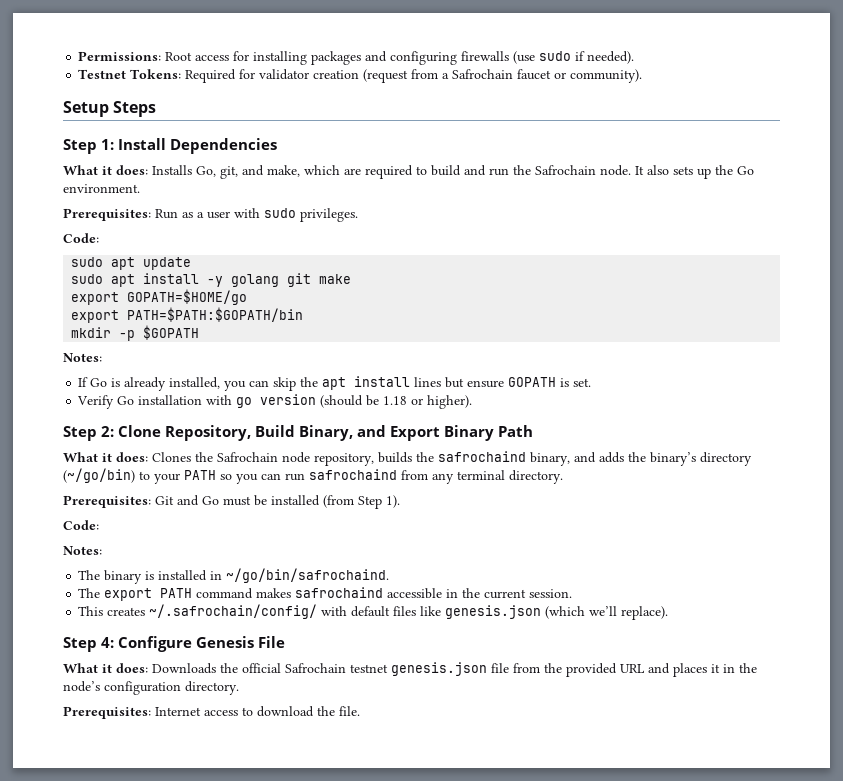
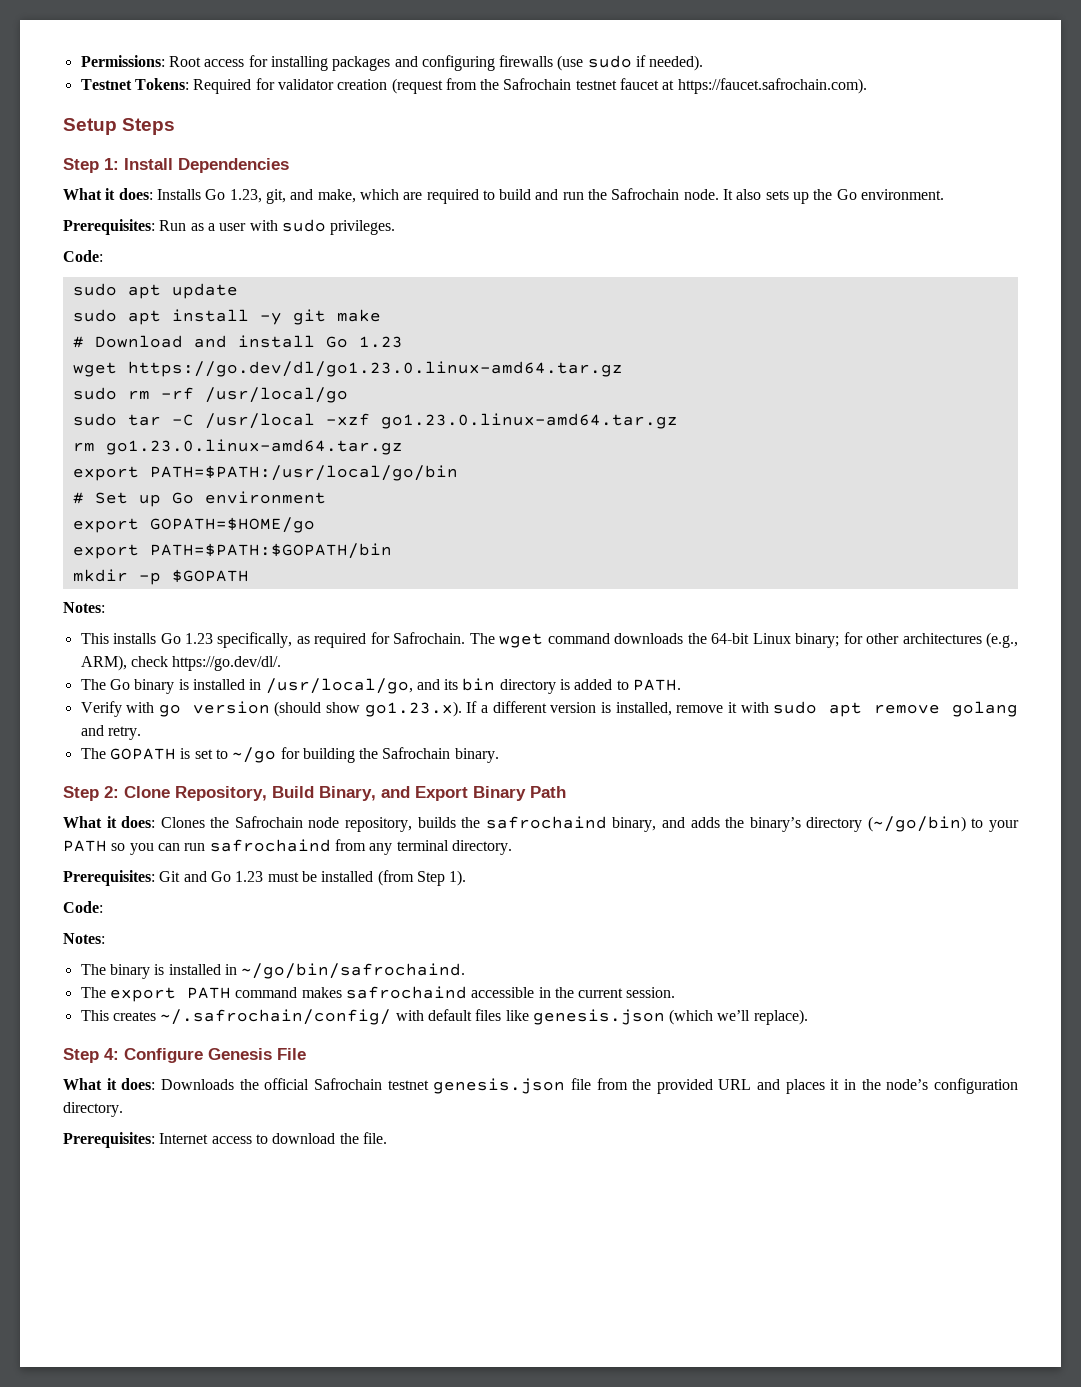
- Testnet Tokens: Required for validator creation (request from a Safrochain faucet or community).
+ Testnet Tokens: Required for validator creation (request from the Safrochain testnet faucet at https://faucet.safrochain.com).
- What it does: Installs Go, git, and make, which are required to build and run the Safrochain node.
+ What it does: Installs Go 1.23, git, and make, which are required to build and run the Safrochain node.
- sudo apt install -y golang git make
+ sudo apt install -y git make
+ # Download and install Go 1.23
+ wget https://go.dev/dl/go1.23.0.linux-amd64.tar.gz
+ sudo rm -rf /usr/local/go
+ sudo tar -C /usr/local -xzf go1.23.0.linux-amd64.tar.gz
+ rm go1.23.0.linux-amd64.tar.gz
+ export PATH=$PATH:/usr/local/go/bin
+ # Set up Go environment
- If Go is already installed, you can skip the apt install lines but ensure GOPATH is set.
+ This installs Go 1.23 specifically, as required for Safrochain. The wget command downloads the 64-bit Linux binary; for other architectures (e.g., ARM), check https://go.dev/dl/.
+ The Go binary is installed in /usr/local/go, and its bin directory is added to PATH.
- Verify Go installation with go version (should be 1.18 or higher).
+ Verify with go version (should show go1.23.x). If a different version is installed, remove it with sudo apt remove golang and retry.
+ The GOPATH is set to ~/go for building the Safrochain binary.
- Prerequisites: Git and Go must be installed (from Step 1).
+ Prerequisites: Git and Go 1.23 must be installed (from Step 1).

